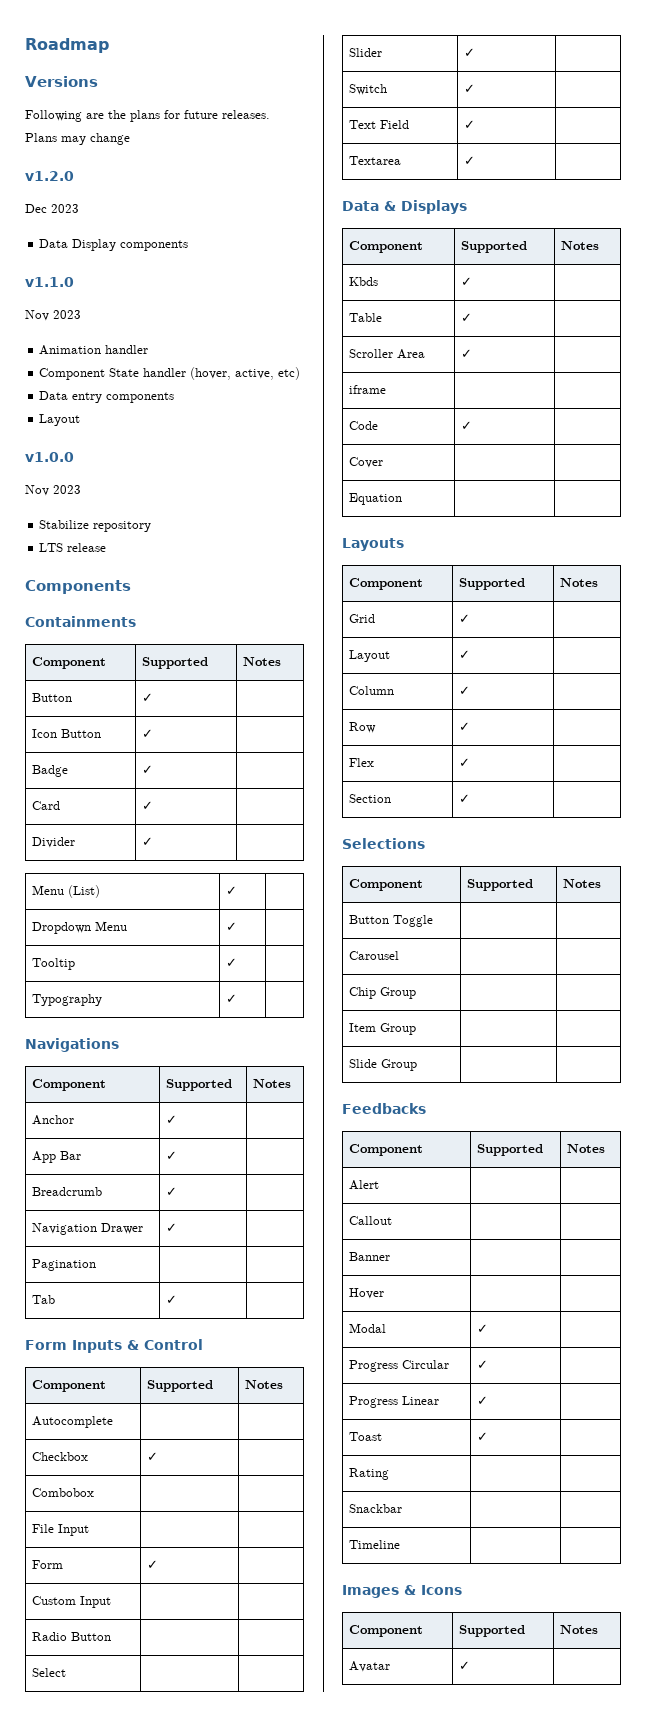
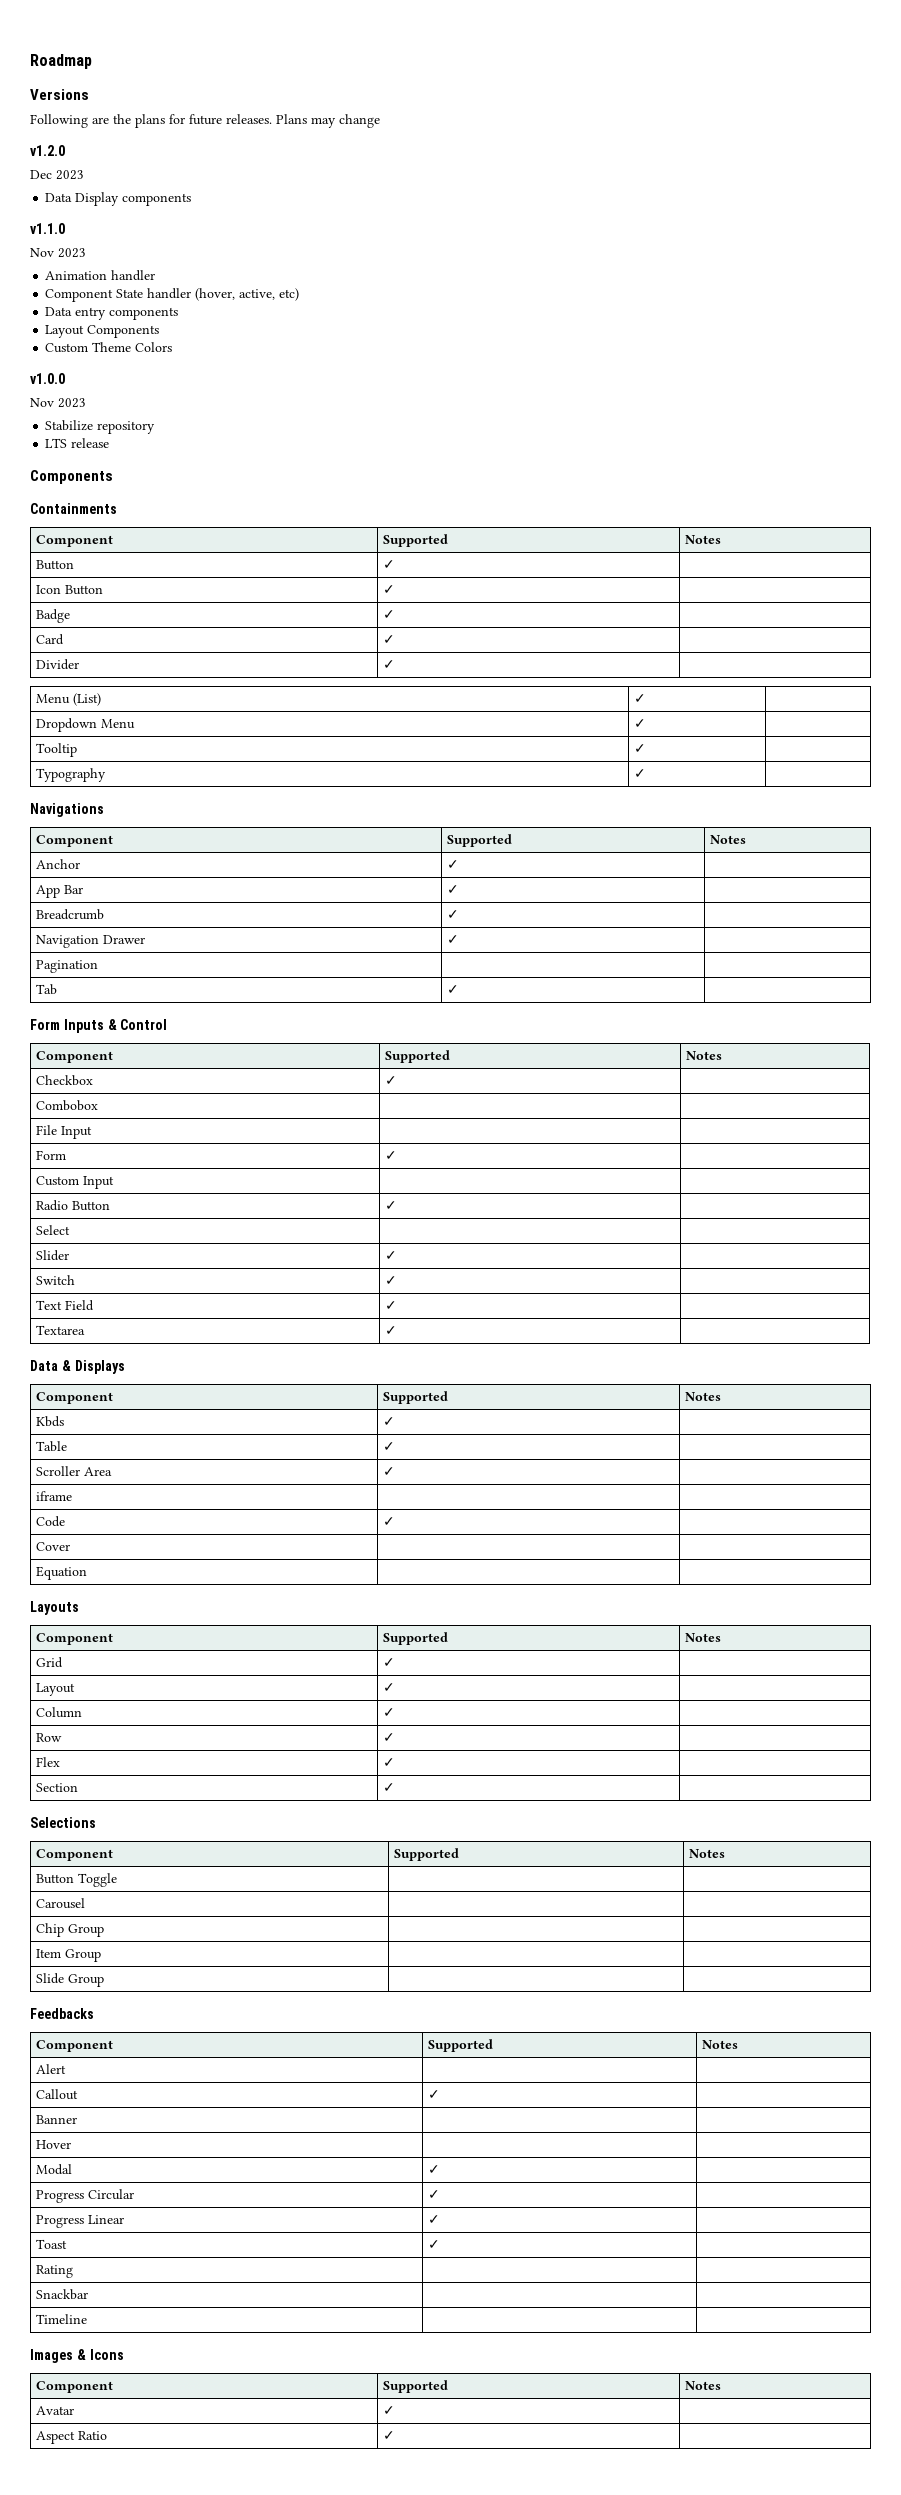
  Data entry components
- Layout
+ Layout Components
+ Custom Theme Colors
- Autocomplete | |
- Radio Button | |
+ Radio Button | ✓ |
- Callout | |
+ Callout | ✓ |
+ Aspect Ratio | ✓ |

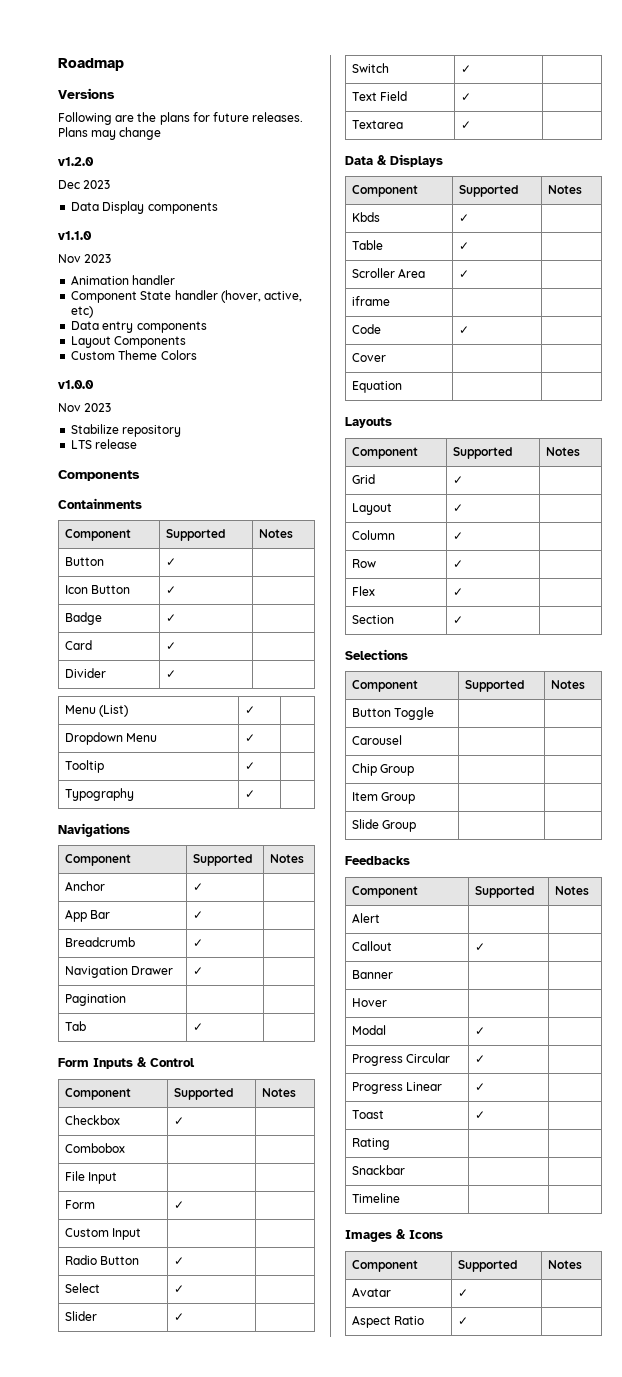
- Select | |
+ Select | ✓ |

